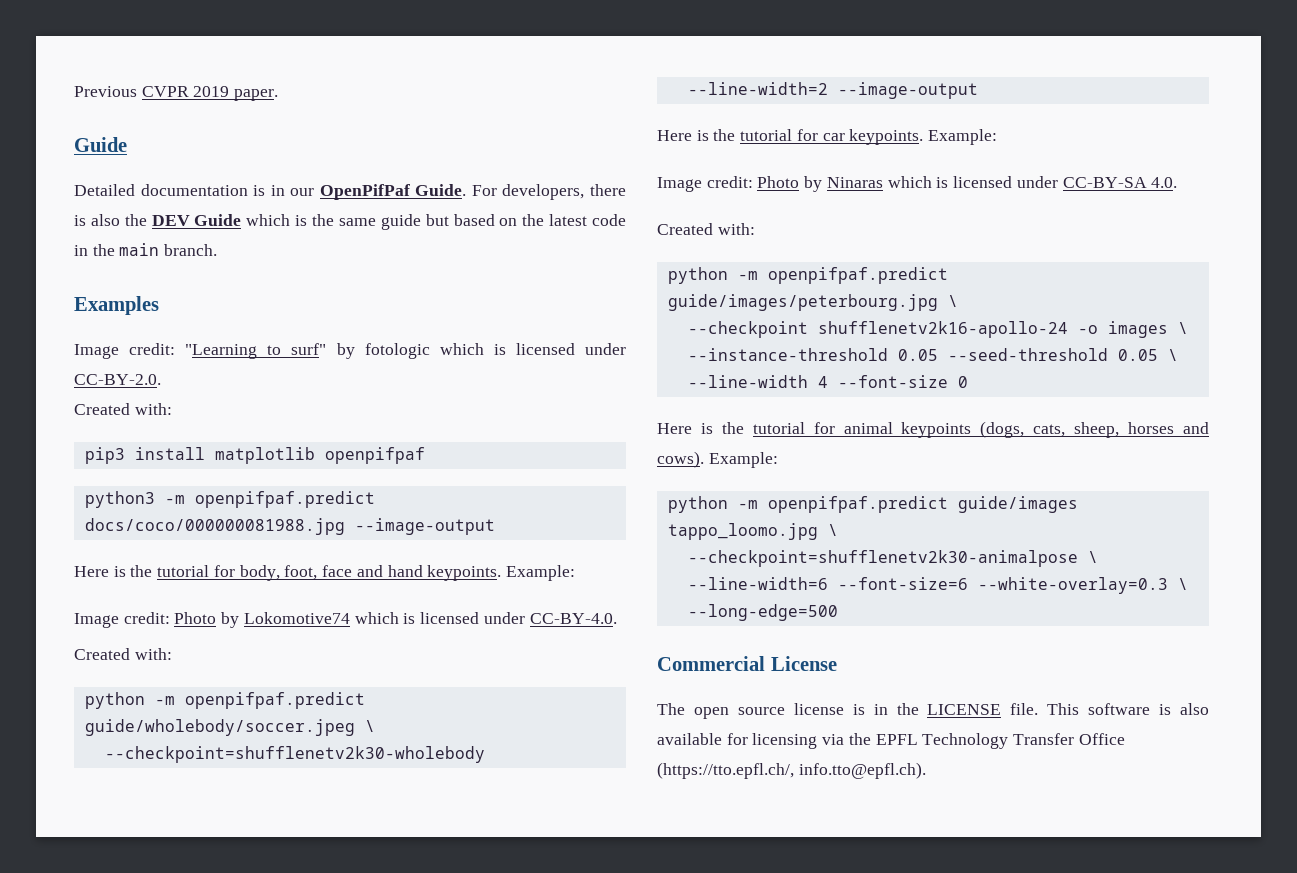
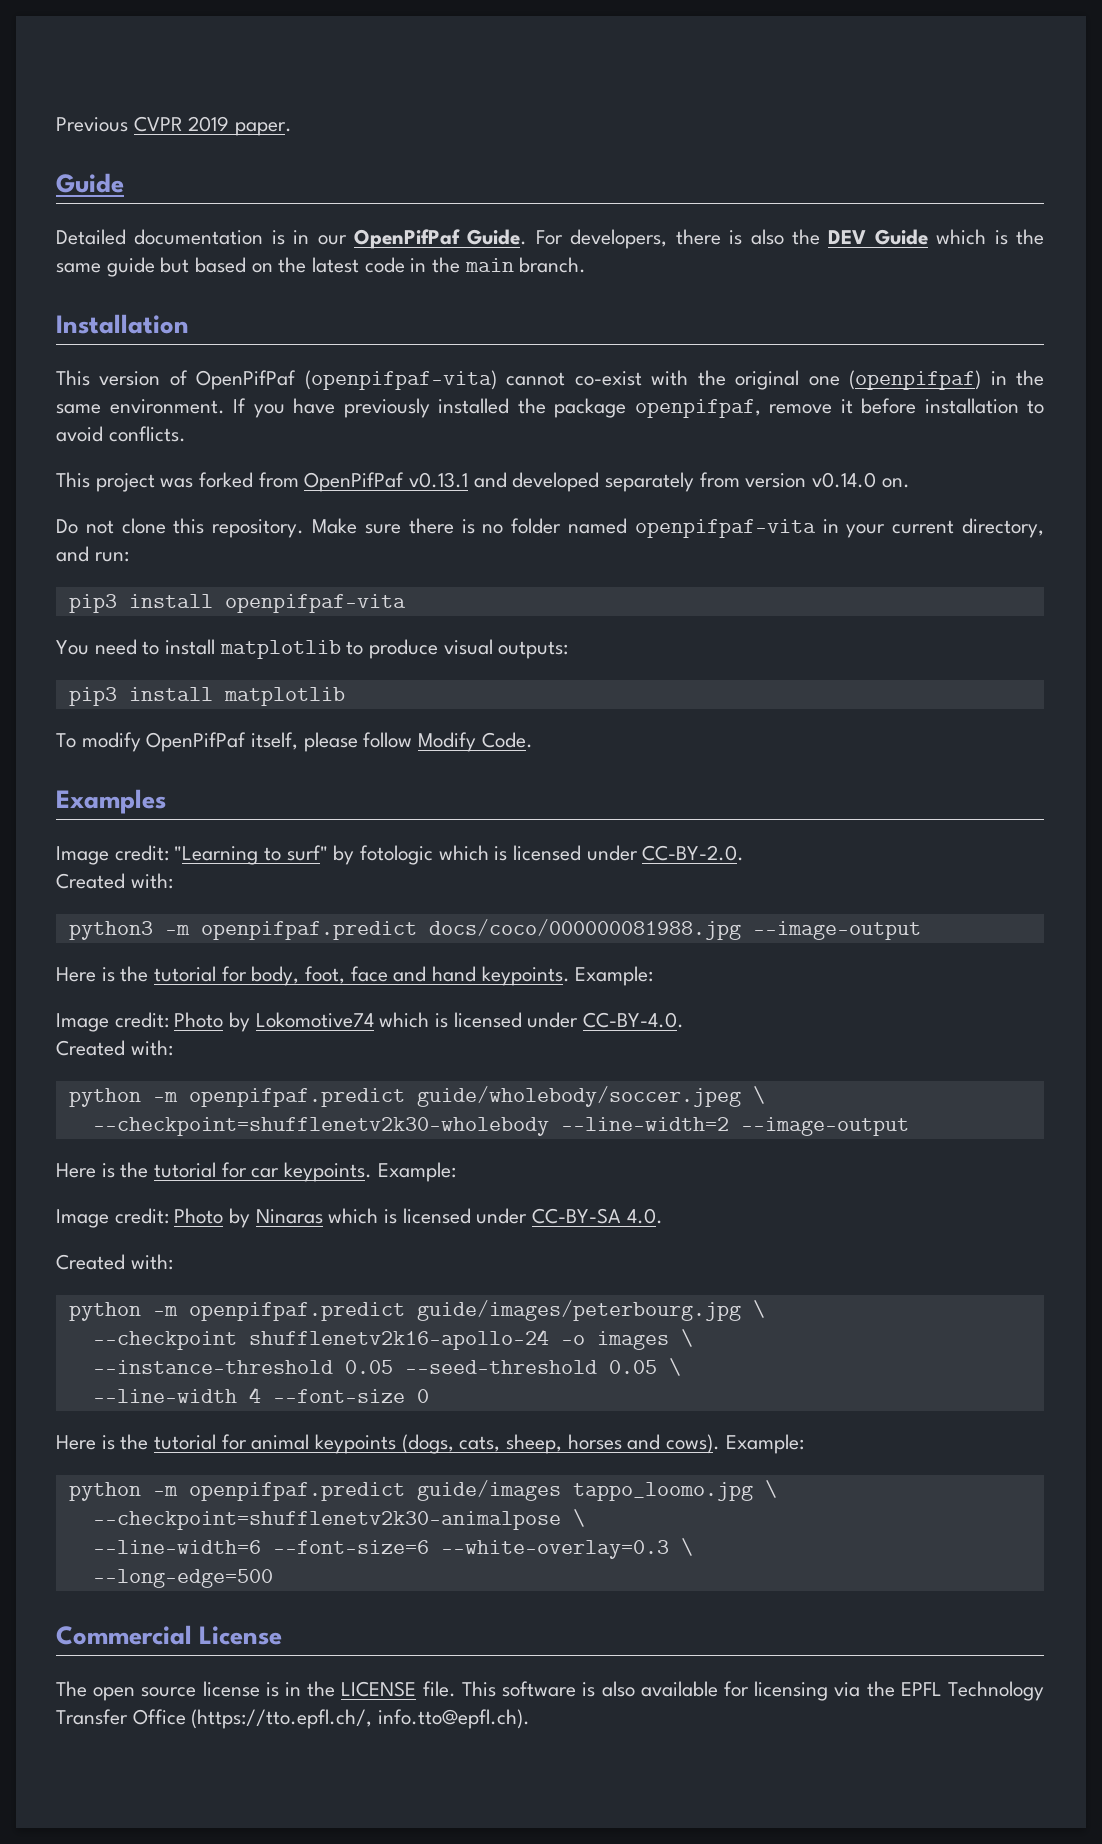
+ Installation
+ This version of OpenPifPaf (openpifpaf-vita) cannot co-exist with the original one (openpifpaf) in the same environment. If you have previously installed the package openpifpaf, remove it before installation to avoid conflicts.
+ This project was forked from OpenPifPaf v0.13.1 and developed separately from version v0.14.0 on.
+ Do not clone this repository. Make sure there is no folder named openpifpaf-vita in your current directory, and run:
+ pip3 install openpifpaf-vita
+ You need to install matplotlib to produce visual outputs:
+ pip3 install matplotlib
+ To modify OpenPifPaf itself, please follow Modify Code.
- pip3 install matplotlib openpifpaf

